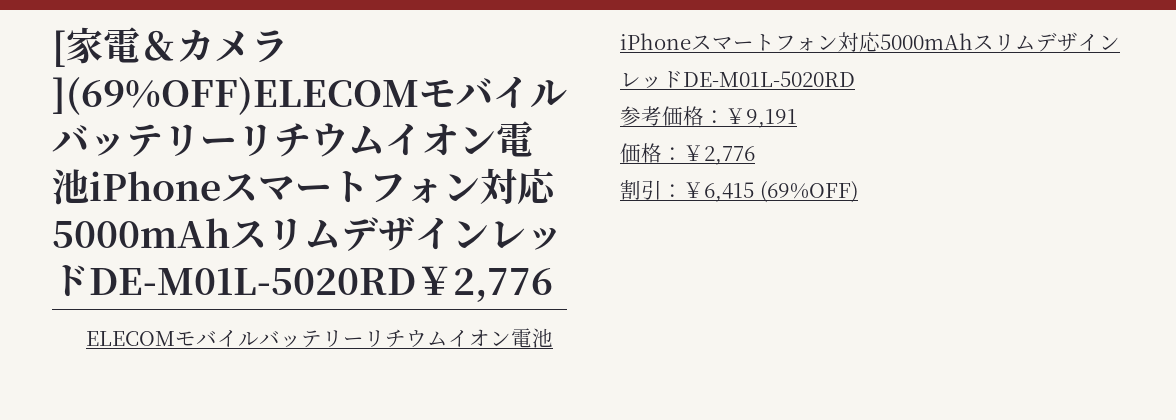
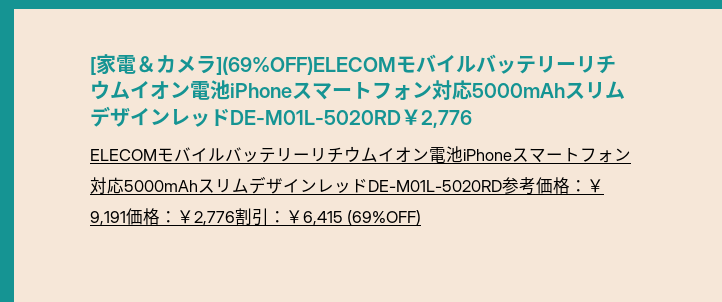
- ELECOMモバイルバッテリーリチウムイオン電池iPhoneスマートフォン対応5000mAhスリムデザインレッドDE-M01L-5020RD
- 参考価格：￥9,191
- 価格：￥2,776
- 割引：￥6,415 (69%OFF)
+ ELECOMモバイルバッテリーリチウムイオン電池iPhoneスマートフォン対応5000mAhスリムデザインレッドDE-M01L-5020RD参考価格：￥9,191価格：￥2,776割引：￥6,415 (69%OFF)

